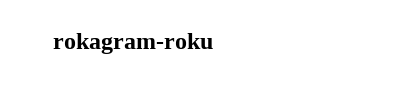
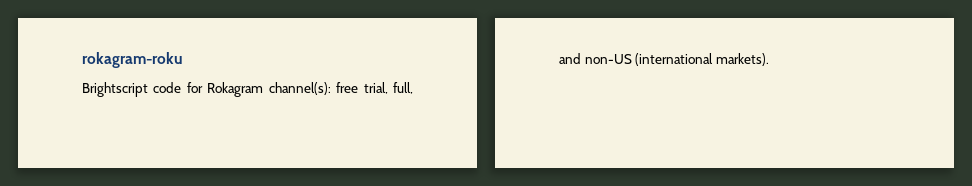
+ Brightscript code for Rokagram channel(s): free trial, full, and non-US (international markets).

